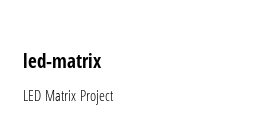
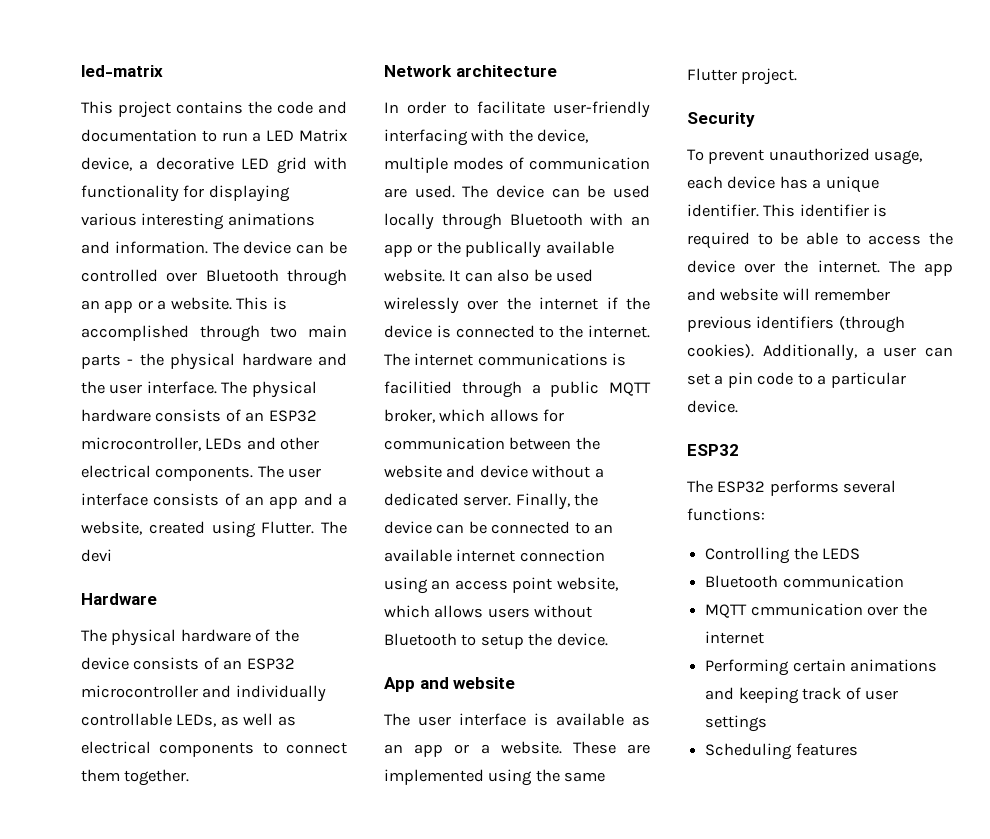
- LED Matrix Project
+ This project contains the code and documentation to run a LED Matrix device, a decorative LED grid with functionality for displaying various interesting animations and information. The device can be controlled over Bluetooth through an app or a website. This is accomplished through two main parts - the physical hardware and the user interface. The physical hardware consists of an ESP32 microcontroller, LEDs and other electrical components. The user interface consists of an app and a website, created using Flutter. The devi
+ Hardware
+ The physical hardware of the device consists of an ESP32 microcontroller and individually controllable LEDs, as well as electrical components to connect them together.
+ Network architecture
+ In order to facilitate user-friendly interfacing with the device, multiple modes of communication are used. The device can be used locally through Bluetooth with an app or the publically available website. It can also be used wirelessly over the internet if the device is connected to the internet. The internet communications is facilitied through a public MQTT broker, which allows for communication between the website and device without a dedicated server. Finally, the device can be connected to an available internet connection using an access point website, which allows users without Bluetooth to setup the device.
+ App and website
+ The user interface is available as an app or a website. These are implemented using the same Flutter project.
+ Security
+ To prevent unauthorized usage, each device has a unique identifier. This identifier is required to be able to access the device over the internet. The app and website will remember previous identifiers (through cookies). Additionally, a user can set a pin code to a particular device.
+ ESP32
+ The ESP32 performs several functions:
+ Controlling the LEDS
+ Bluetooth communication
+ MQTT cmmunication over the internet
+ Performing certain animations and keeping track of user settings
+ Scheduling features

